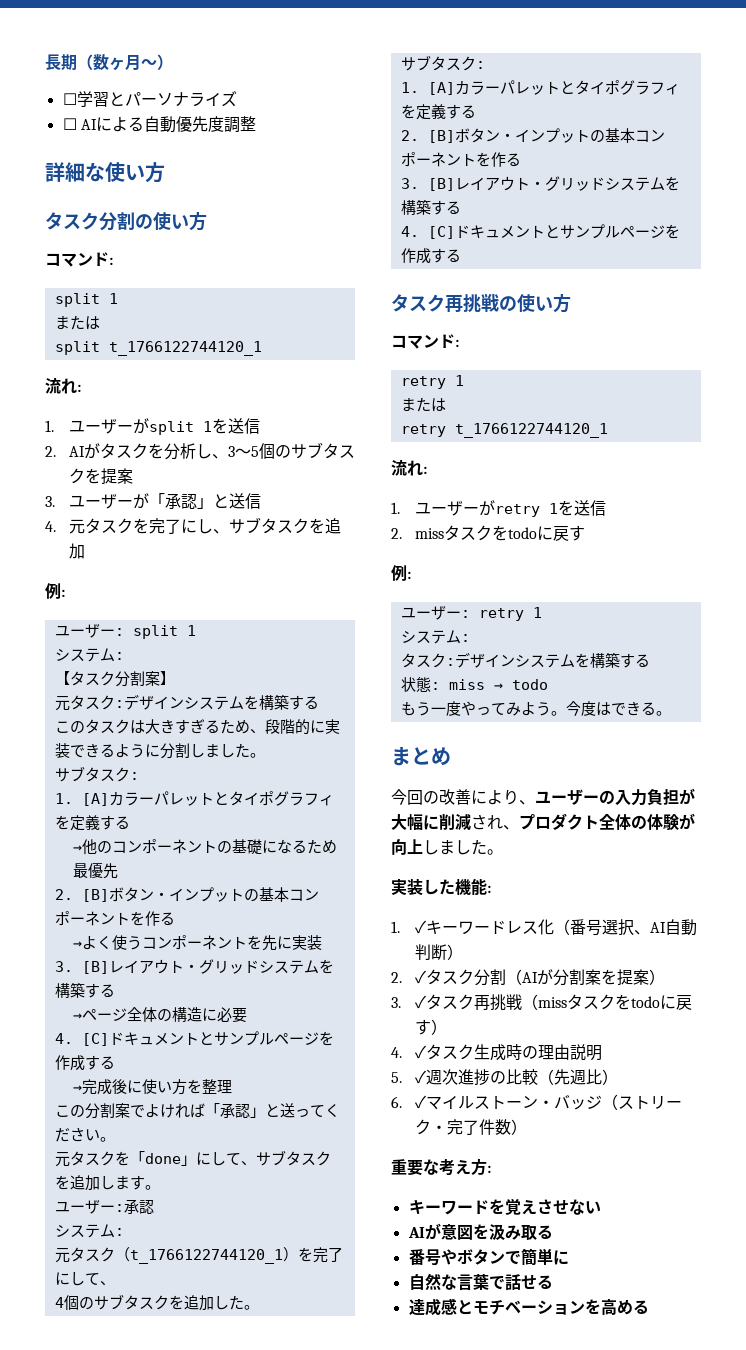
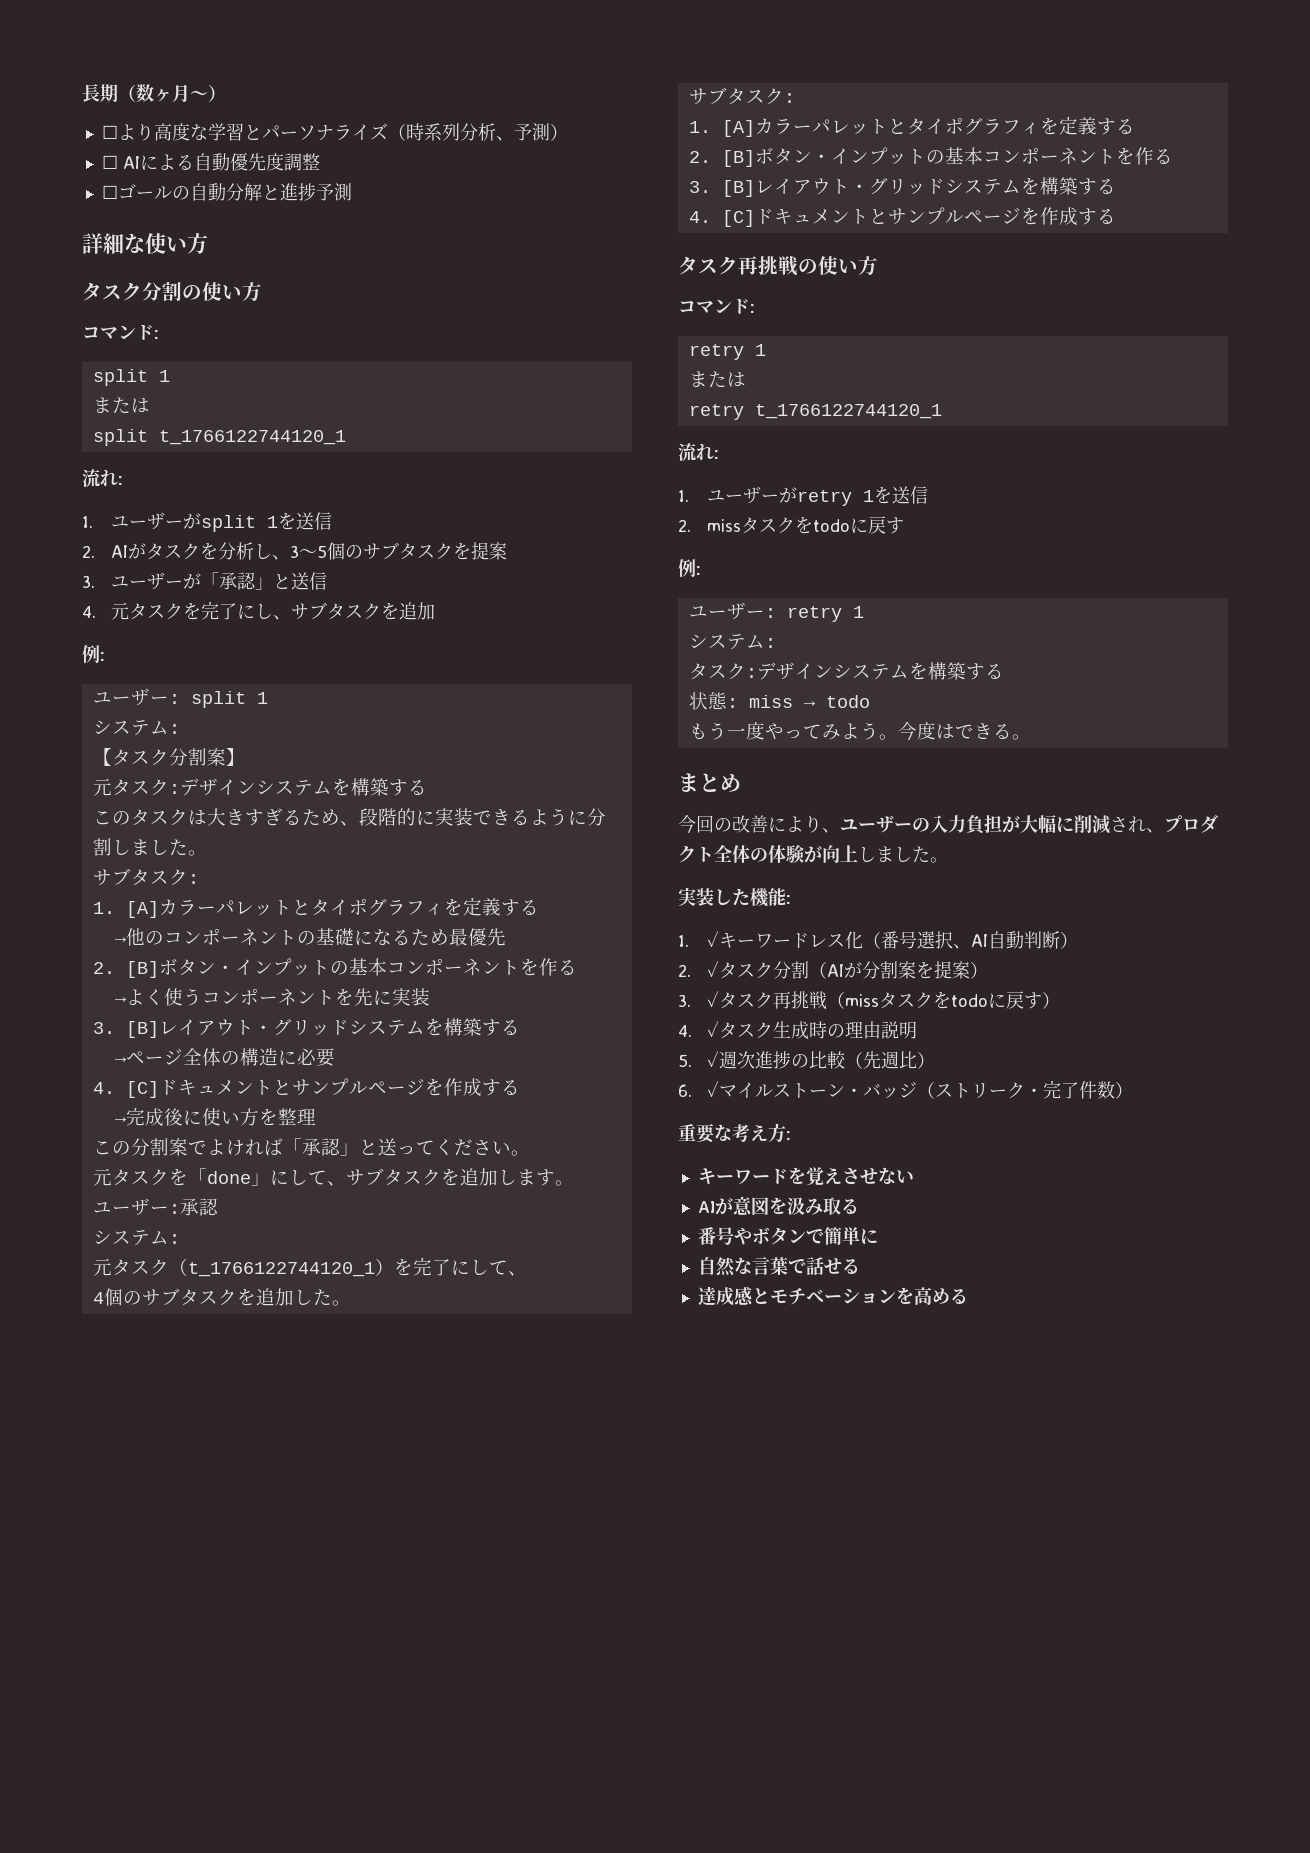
- ☐学習とパーソナライズ
+ ☐より高度な学習とパーソナライズ（時系列分析、予測）
+ ☐ゴールの自動分解と進捗予測

